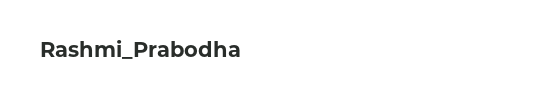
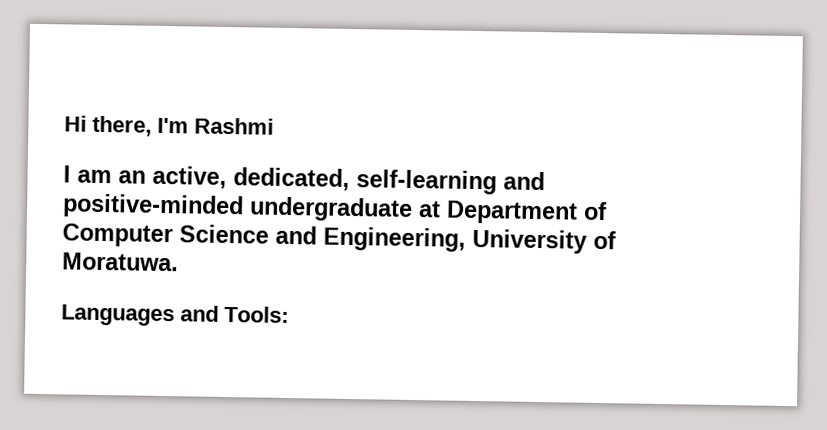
- Rashmi_Prabodha
+ Hi there, I'm Rashmi
+ I am an active, dedicated, self-learning and positive-minded undergraduate at Department of Computer Science and Engineering, University of Moratuwa.
+ Languages and Tools:

